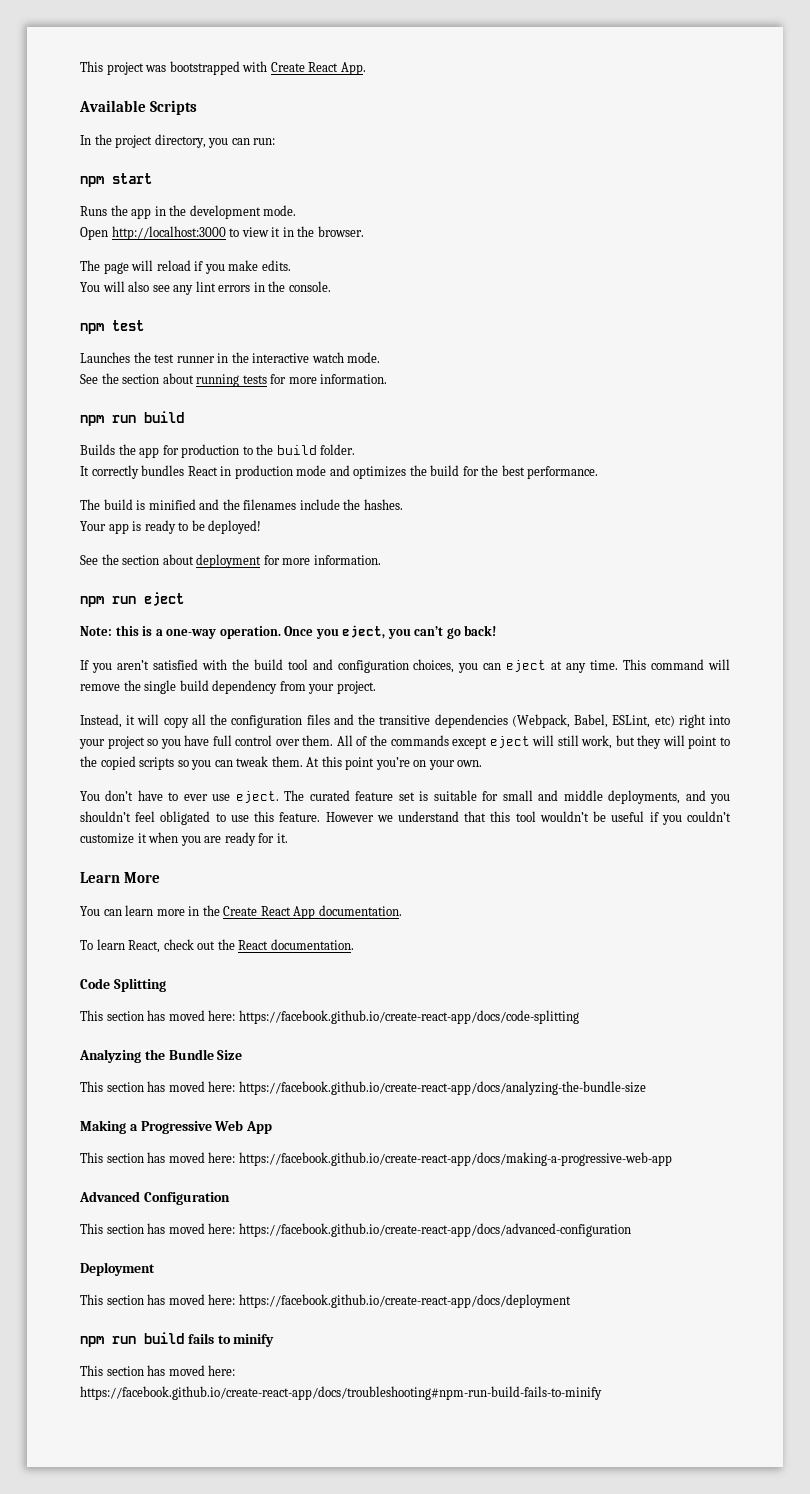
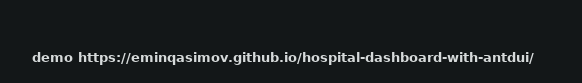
- This project was bootstrapped with Create React App.
- Available Scripts
- In the project directory, you can run:
- npm start
- Runs the app in the development mode.
- Open http://localhost:3000 to view it in the browser.
- The page will reload if you make edits.
- You will also see any lint errors in the console.
- npm test
- Launches the test runner in the interactive watch mode.
- See the section about running tests for more information.
- npm run build
- Builds the app for production to the build folder.
- It correctly bundles React in production mode and optimizes the build for the best performance.
- The build is minified and the filenames include the hashes.
- Your app is ready to be deployed!
- See the section about deployment for more information.
- npm run eject
- Note: this is a one-way operation. Once you eject, you can’t go back!
- If you aren’t satisfied with the build tool and configuration choices, you can eject at any time. This command will remove the single build dependency from your project.
- Instead, it will copy all the configuration files and the transitive dependencies (Webpack, Babel, ESLint, etc) right into your project so you have full control over them. All of the commands except eject will still work, but they will point to the copied scripts so you can tweak them. At this point you’re on your own.
- You don’t have to ever use eject. The curated feature set is suitable for small and middle deployments, and you shouldn’t feel obligated to use this feature. However we understand that this tool wouldn’t be useful if you couldn’t customize it when you are ready for it.
- Learn More
- You can learn more in the Create React App documentation.
- To learn React, check out the React documentation.
- Code Splitting
- This section has moved here: https://facebook.github.io/create-react-app/docs/code-splitting
- Analyzing the Bundle Size
- This section has moved here: https://facebook.github.io/create-react-app/docs/analyzing-the-bundle-size
- Making a Progressive Web App
- This section has moved here: https://facebook.github.io/create-react-app/docs/making-a-progressive-web-app
- Advanced Configuration
- This section has moved here: https://facebook.github.io/create-react-app/docs/advanced-configuration
- Deployment
- This section has moved here: https://facebook.github.io/create-react-app/docs/deployment
- npm run build fails to minify
- This section has moved here: https://facebook.github.io/create-react-app/docs/troubleshooting#npm-run-build-fails-to-minify
+ demo https://eminqasimov.github.io/hospital-dashboard-with-antdui/

